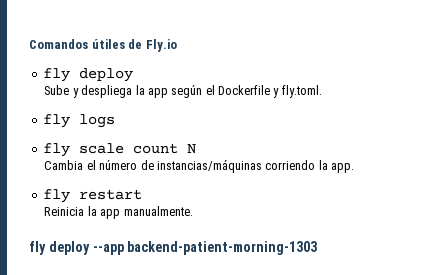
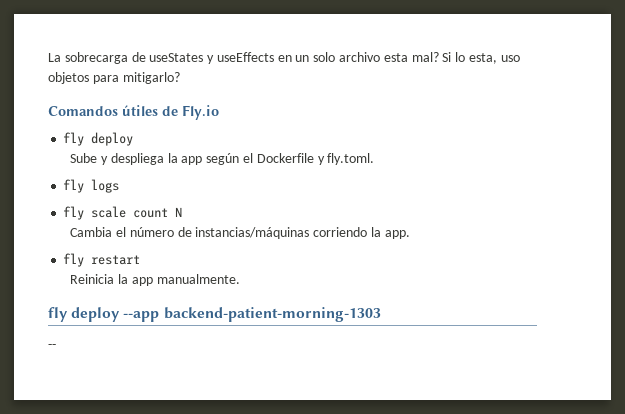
+ La sobrecarga de useStates y useEffects en un solo archivo esta mal? Si lo esta, uso objetos para mitigarlo?
+ --

